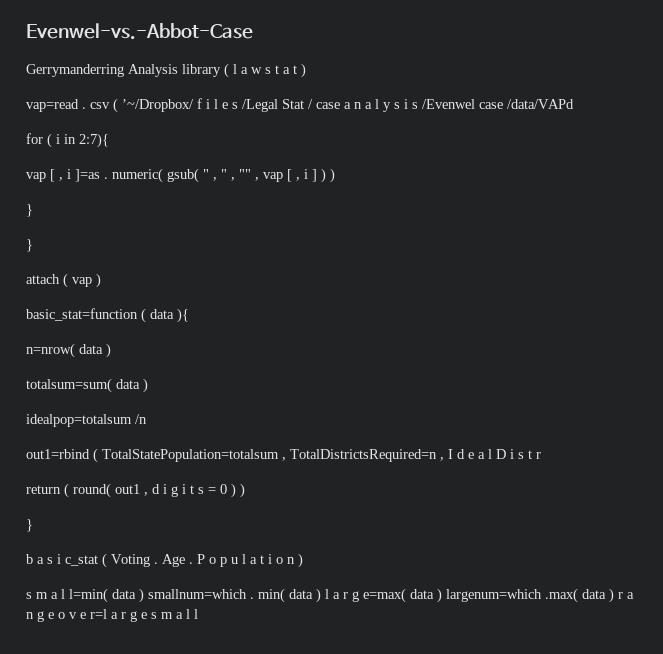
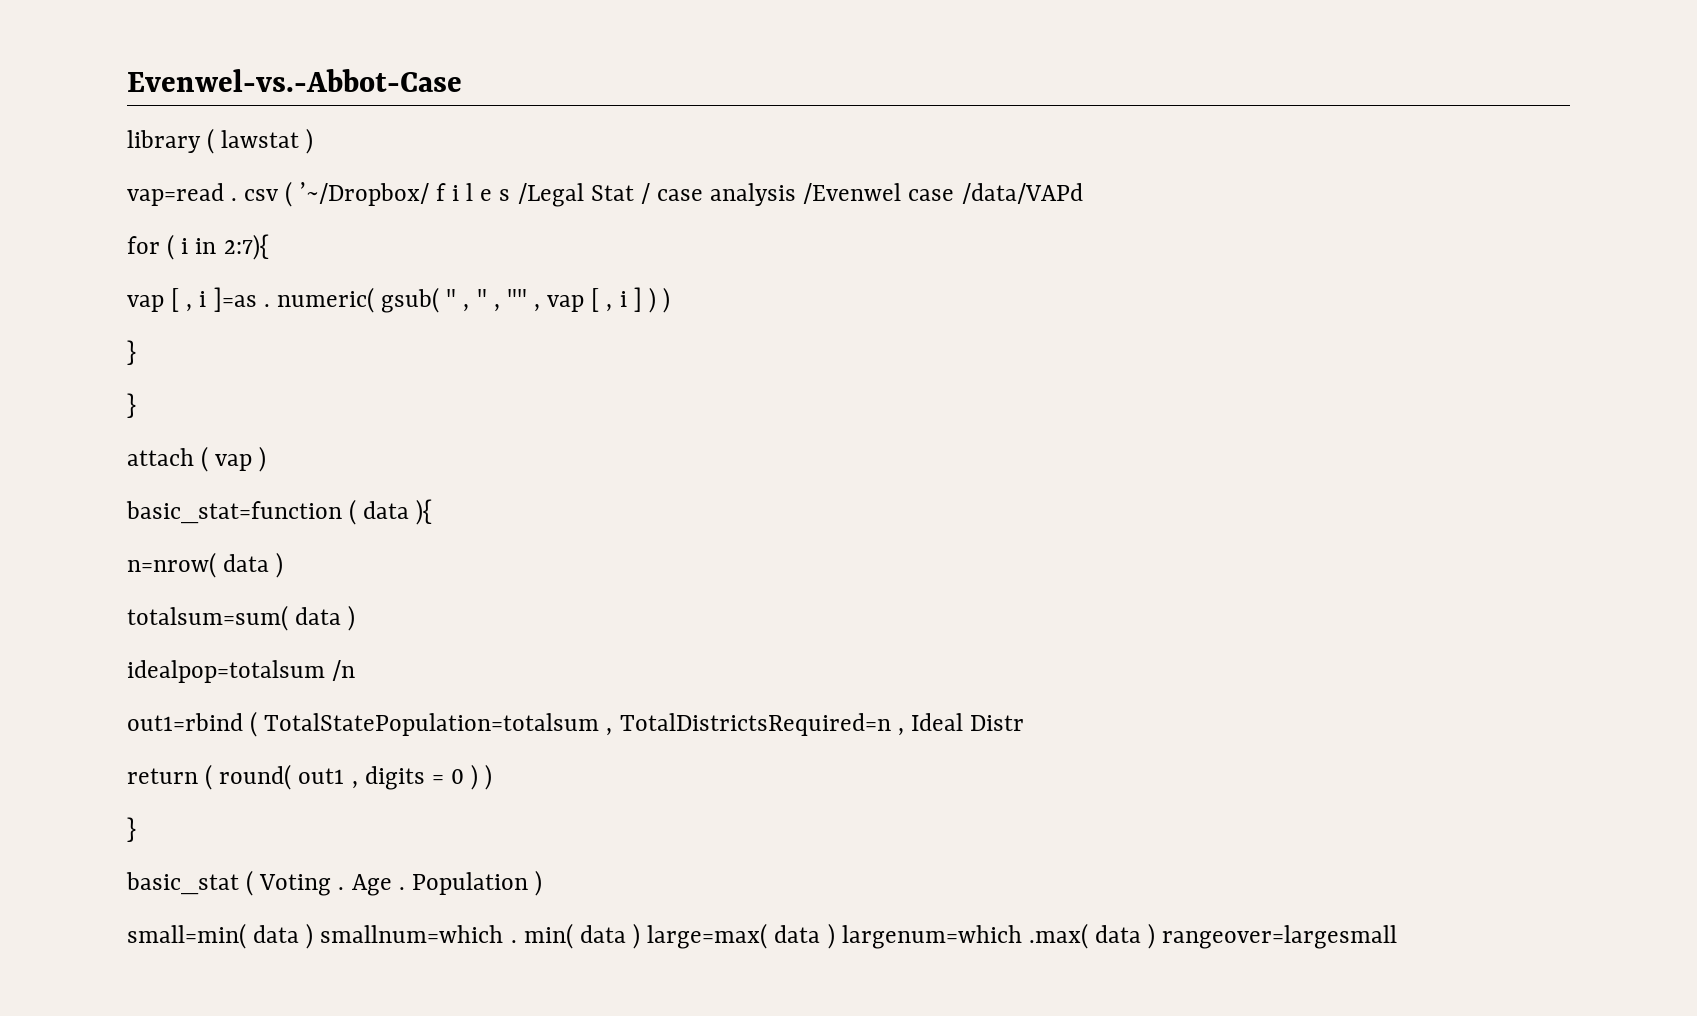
- Gerrymanderring Analysis library ( l a w s t a t )
+ library ( lawstat )
- vap=read . csv ( ’~/Dropbox/ f i l e s /Legal Stat / case a n a l y s i s /Evenwel case /data/VAPd
+ vap=read . csv ( ’~/Dropbox/ f i l e s /Legal Stat / case analysis /Evenwel case /data/VAPd
- out1=rbind ( TotalStatePopulation=totalsum , TotalDistrictsRequired=n , I d e a l D i s t r
+ out1=rbind ( TotalStatePopulation=totalsum , TotalDistrictsRequired=n , Ideal Distr
- return ( round( out1 , d i g i t s = 0 ) )
+ return ( round( out1 , digits = 0 ) )
- b a s i c_stat ( Voting .
+ basic_stat ( Voting .
- P o p u l a t i o n )
- s m a l l=min( data ) smallnum=which . min( data ) l a r g e=max( data ) largenum=which .max( data ) r a n g e o v e r=l a r g e s m a l l
+ Population )
+ small=min( data ) smallnum=which . min( data ) large=max( data ) largenum=which .max( data ) rangeover=largesmall

